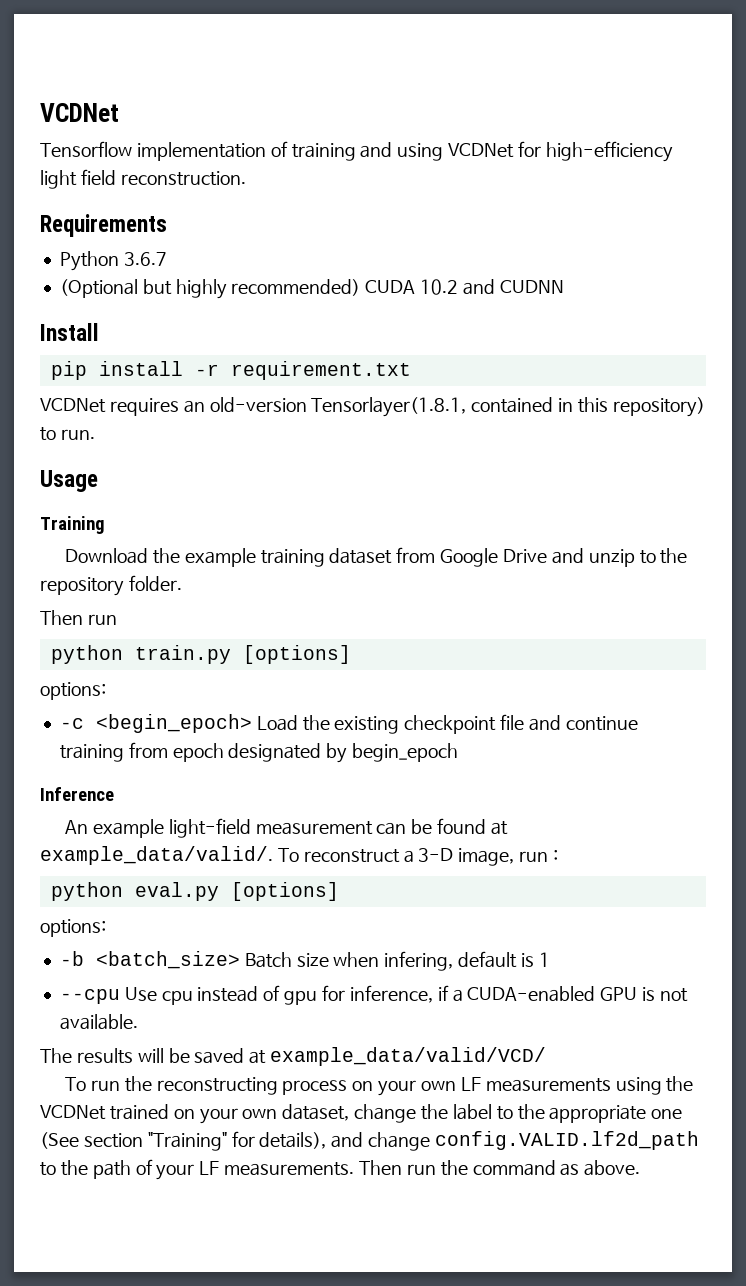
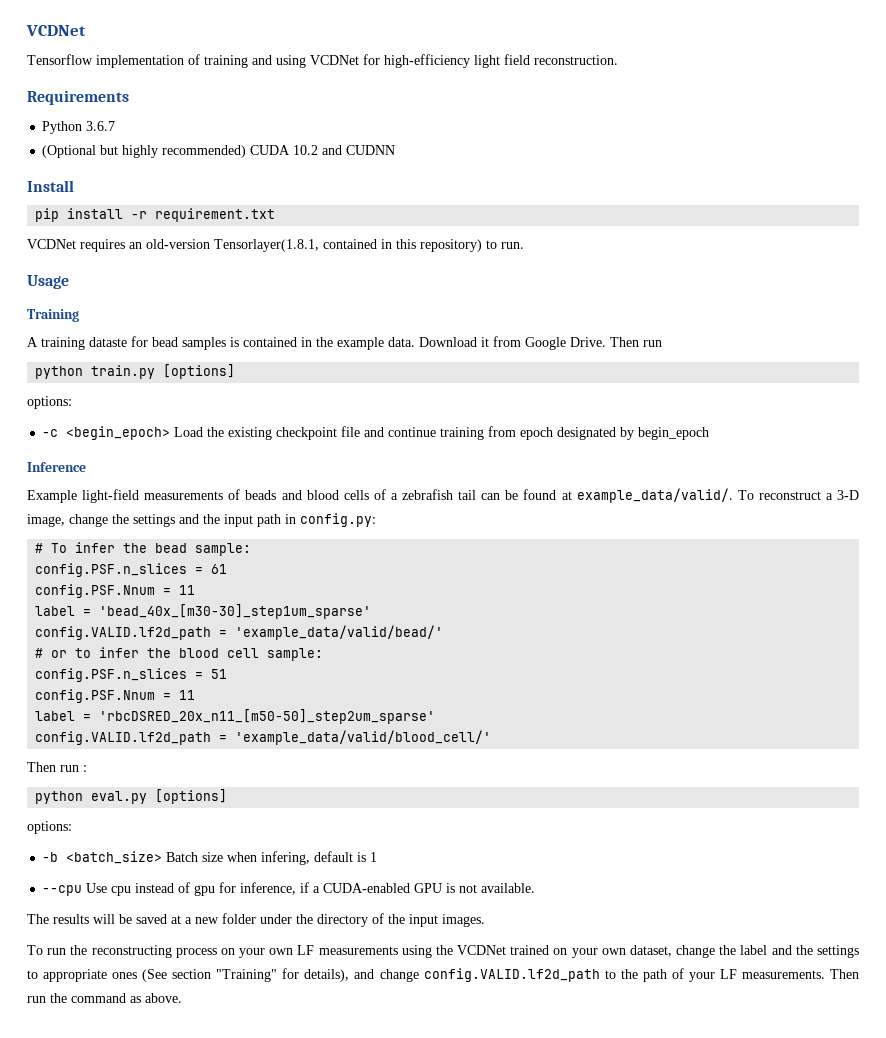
- Download the example training dataset from Google Drive and unzip to the repository folder.
- Then run
+ A training dataste for bead samples is contained in the example data. Download it from Google Drive. Then run
- An example light-field measurement can be found at example_data/valid/.
+ Example light-field measurements of beads and blood cells of a zebrafish tail can be found at example_data/valid/.
- To reconstruct a 3-D image, run :
+ To reconstruct a 3-D image, change the settings and the input path in config.py:
+ # To infer the bead sample:
+ config.PSF.n_slices = 61
+ config.PSF.Nnum = 11
+ label = 'bead_40x_[m30-30]_step1um_sparse'
+ config.VALID.lf2d_path = 'example_data/valid/bead/'
+ # or to infer the blood cell sample:
+ config.PSF.n_slices = 51
+ config.PSF.Nnum = 11
+ label = 'rbcDSRED_20x_n11_[m50-50]_step2um_sparse'
+ config.VALID.lf2d_path = 'example_data/valid/blood_cell/'
+ Then run :
- The results will be saved at example_data/valid/VCD/
+ The results will be saved at a new folder under the directory of the input images.
- To run the reconstructing process on your own LF measurements using the VCDNet trained on your own dataset, change the label to the appropriate one (See section "Training" for details), and change config.VALID.lf2d_path to the path of your LF measurements.
+ To run the reconstructing process on your own LF measurements using the VCDNet trained on your own dataset, change the label and the settings to appropriate ones (See section "Training" for details), and change config.VALID.lf2d_path to the path of your LF measurements.

